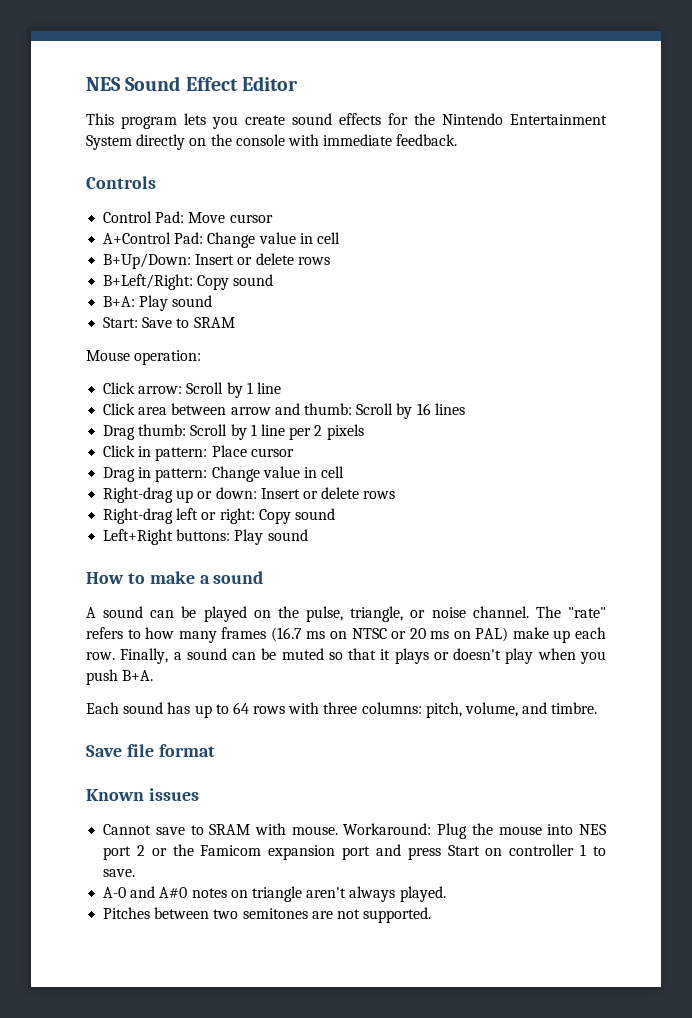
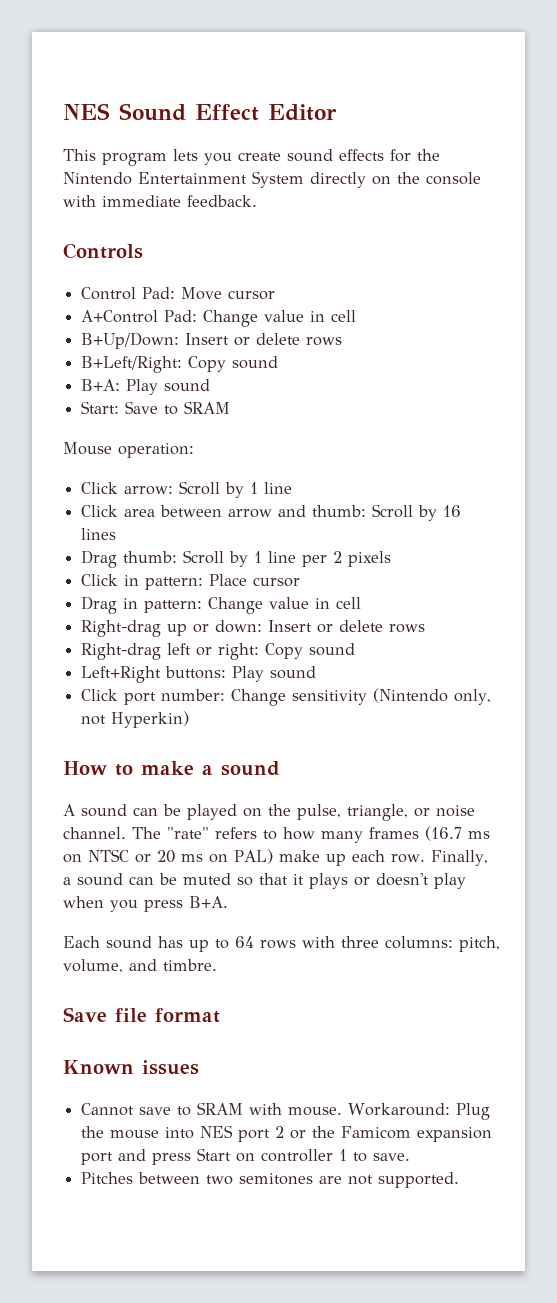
+ Click port number: Change sensitivity (Nintendo only, not Hyperkin)
- Finally, a sound can be muted so that it plays or doesn't play when you push B+A.
+ Finally, a sound can be muted so that it plays or doesn't play when you press B+A.
- A-0 and A#0 notes on triangle aren't always played.

